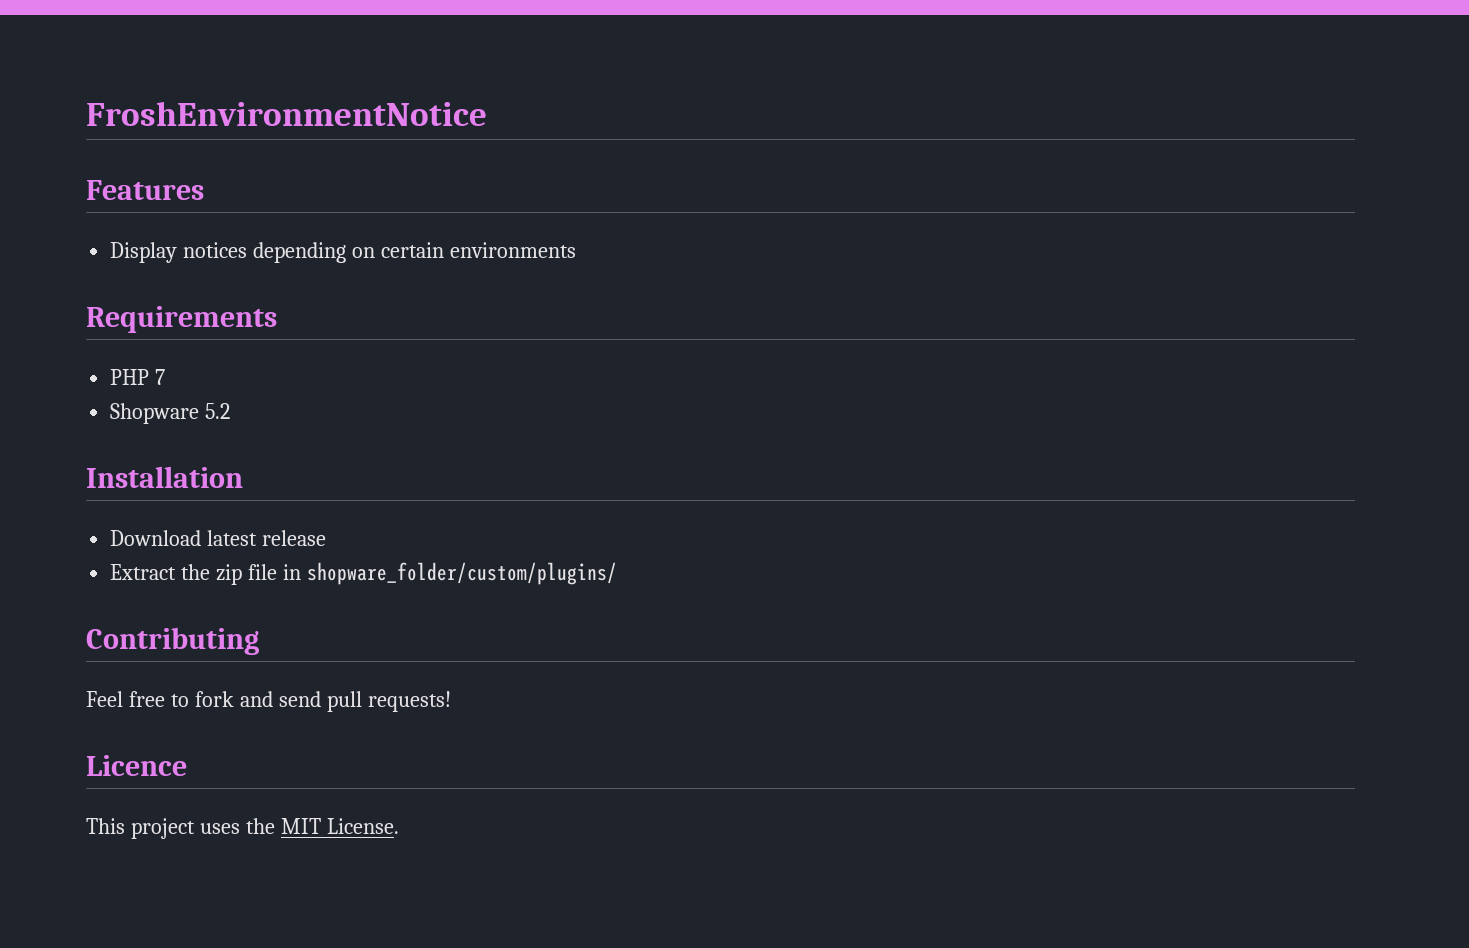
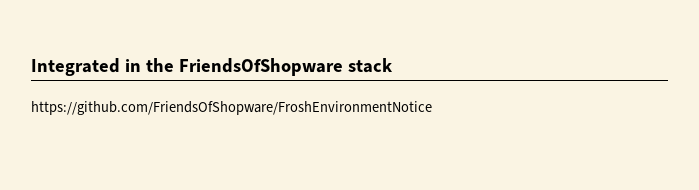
- FroshEnvironmentNotice
- Features
- Display notices depending on certain environments
- Requirements
- PHP 7
- Shopware 5.2
- Installation
- Download latest release
- Extract the zip file in shopware_folder/custom/plugins/
- Contributing
- Feel free to fork and send pull requests!
- Licence
- This project uses the MIT License.
+ Integrated in the FriendsOfShopware stack
+ https://github.com/FriendsOfShopware/FroshEnvironmentNotice

